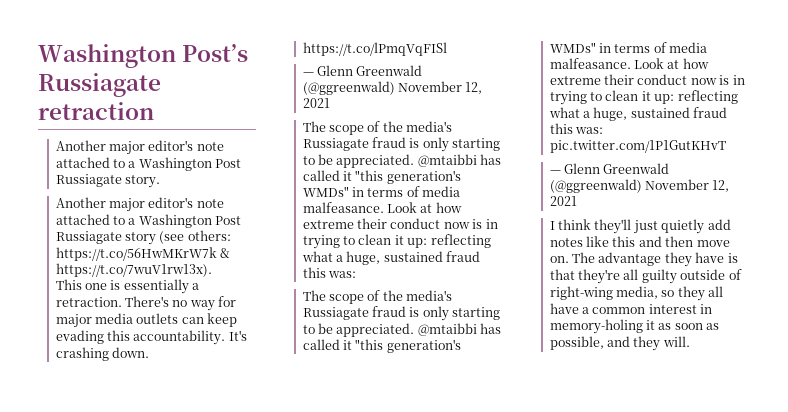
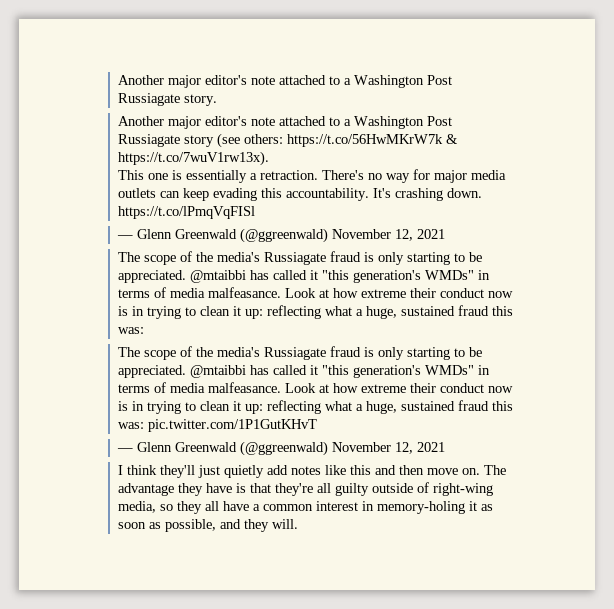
- Washington Post’s Russiagate retraction

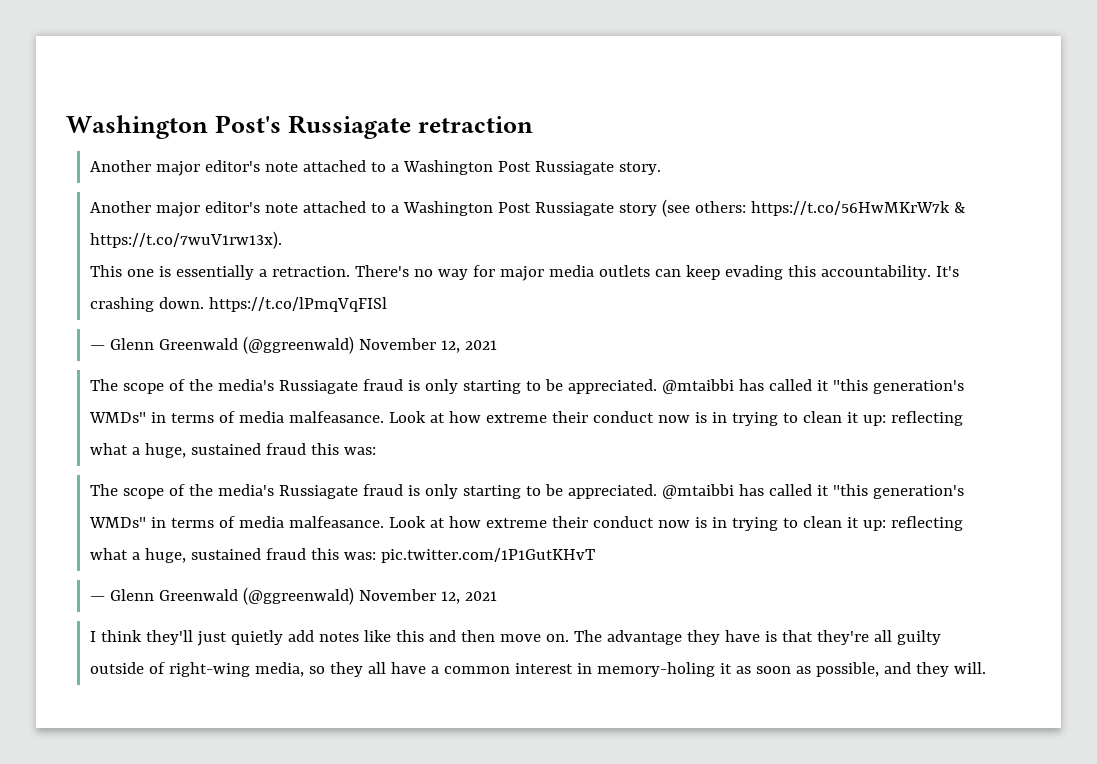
+ Washington Post's Russiagate retraction

